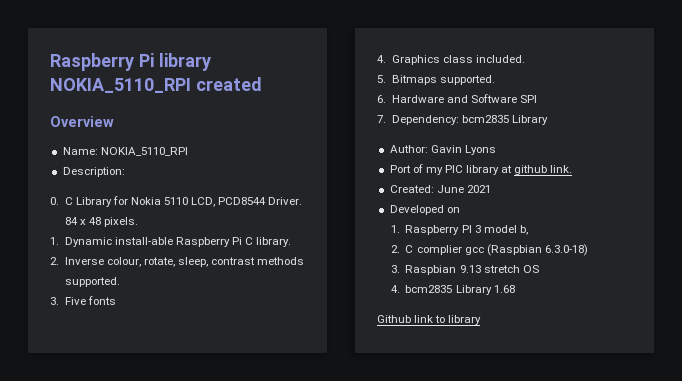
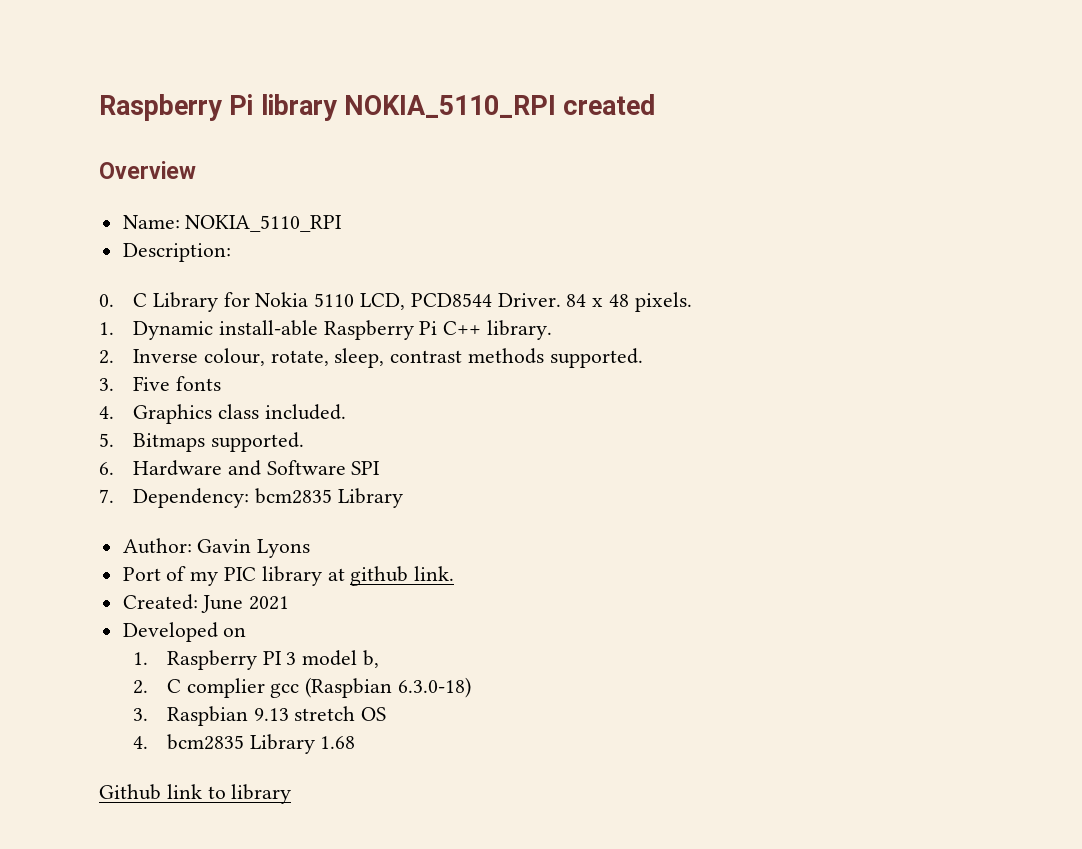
- 1. Dynamic install-able Raspberry Pi C library.
+ 1. Dynamic install-able Raspberry Pi C++ library.

